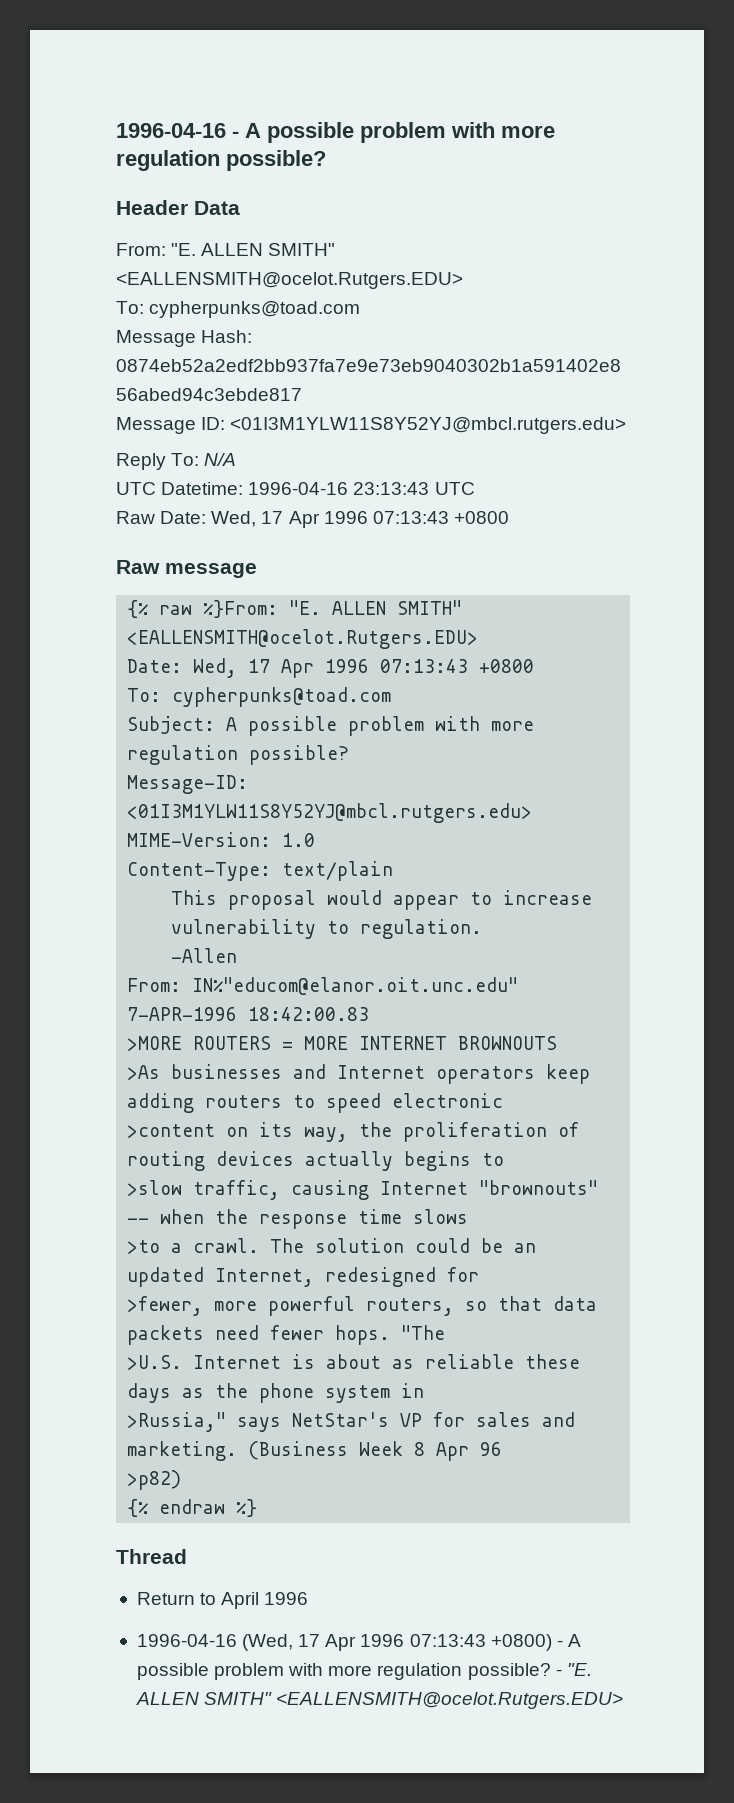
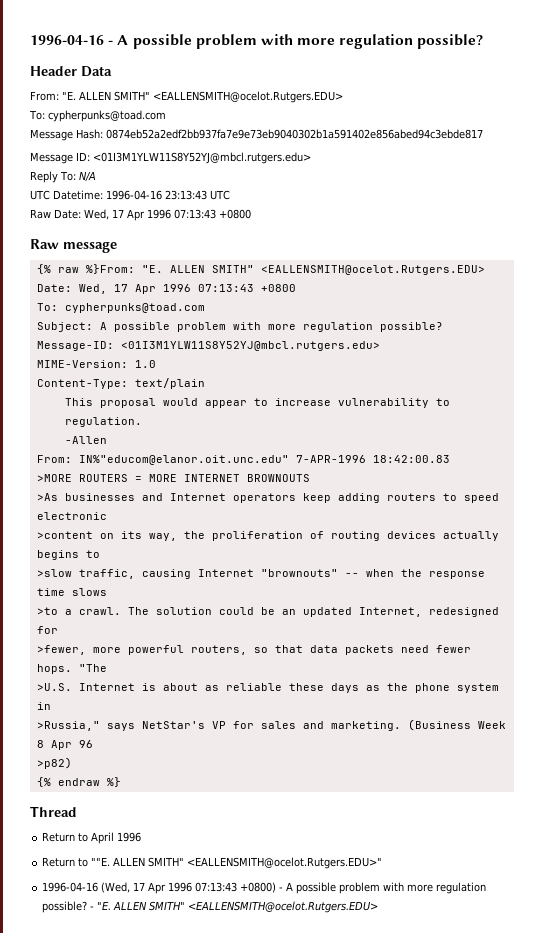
+ Return to ""E. ALLEN SMITH" <EALLENSMITH@ocelot.Rutgers.EDU>"

